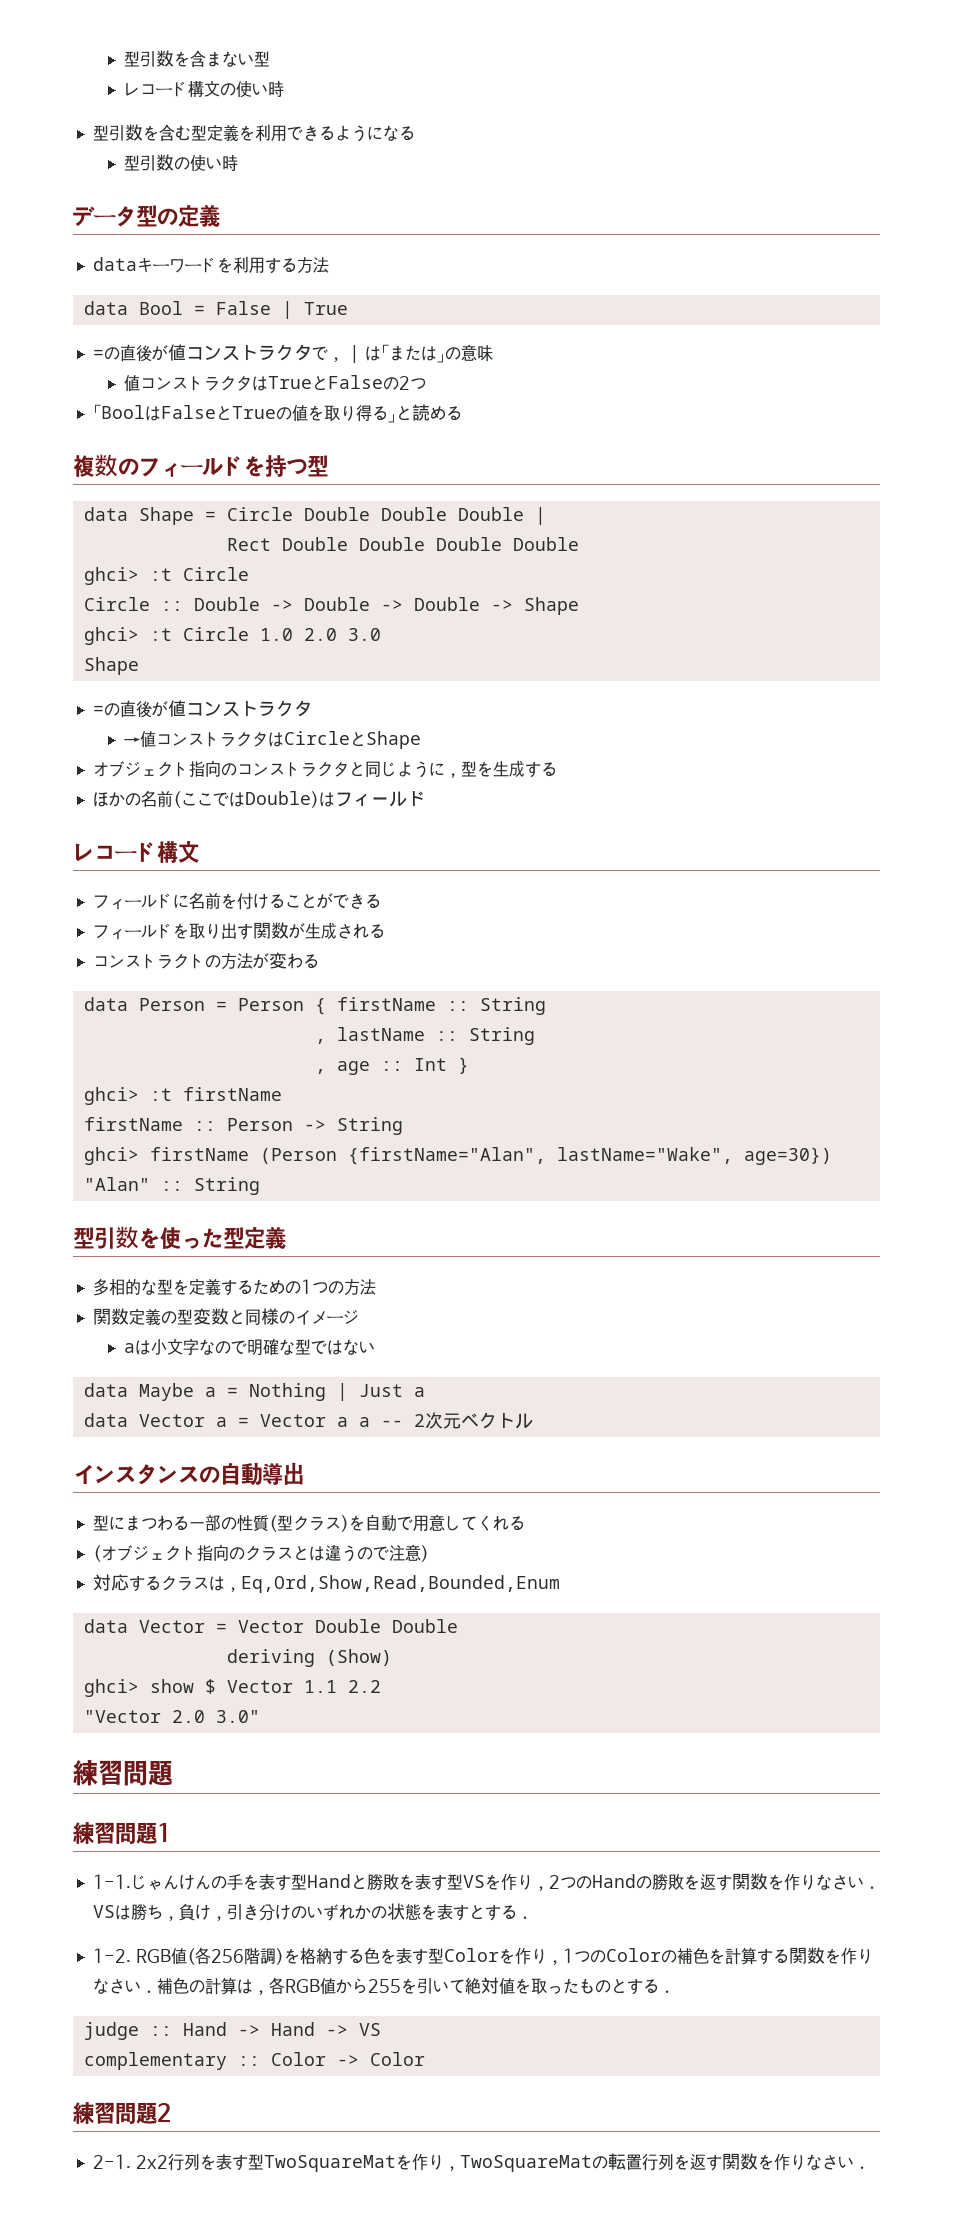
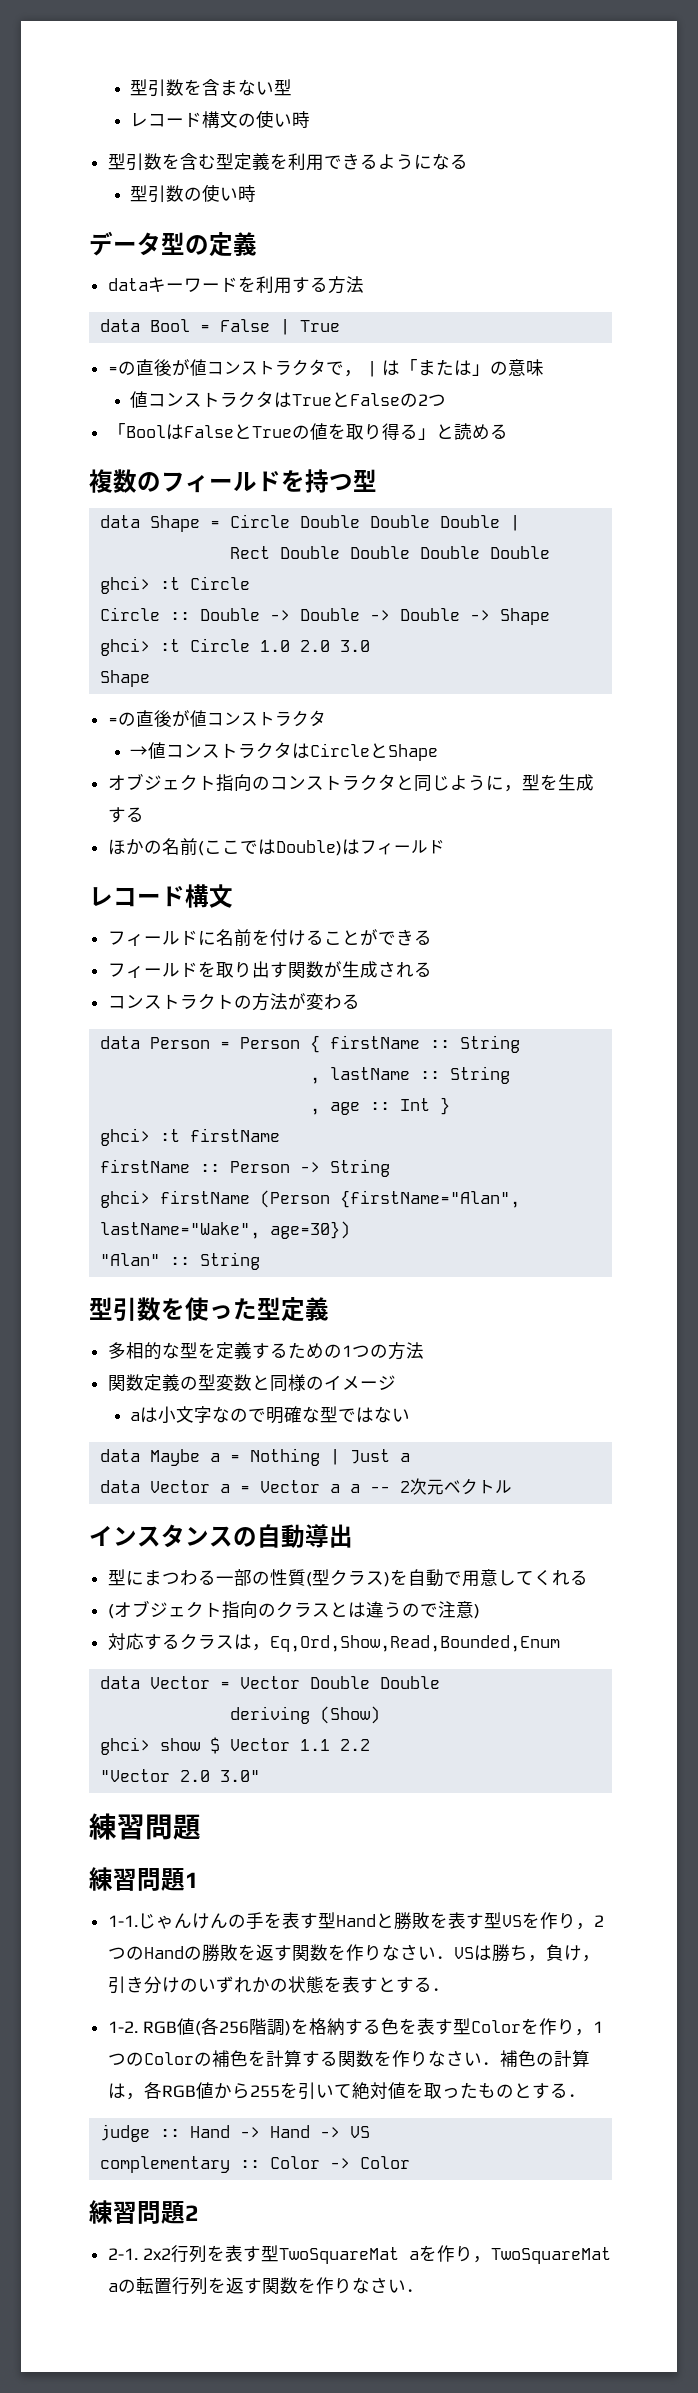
- 2x2行列を表す型TwoSquareMatを作り，TwoSquareMatの転置行列を返す関数を作りなさい．
+ 2x2行列を表す型TwoSquareMat aを作り，TwoSquareMat aの転置行列を返す関数を作りなさい．

